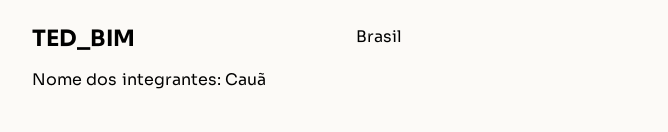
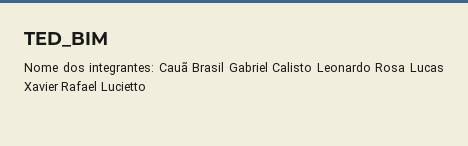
- Nome dos integrantes: Cauã Brasil
+ Nome dos integrantes: Cauã Brasil Gabriel Calisto Leonardo Rosa Lucas Xavier Rafael Lucietto

